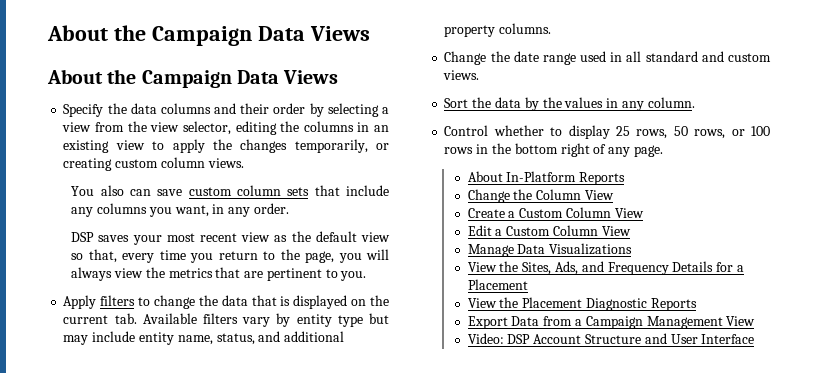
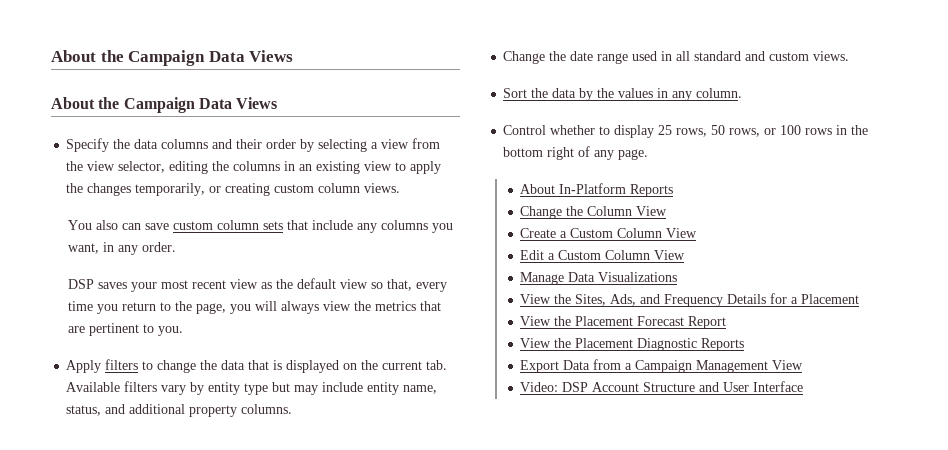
+ View the Placement Forecast Report

